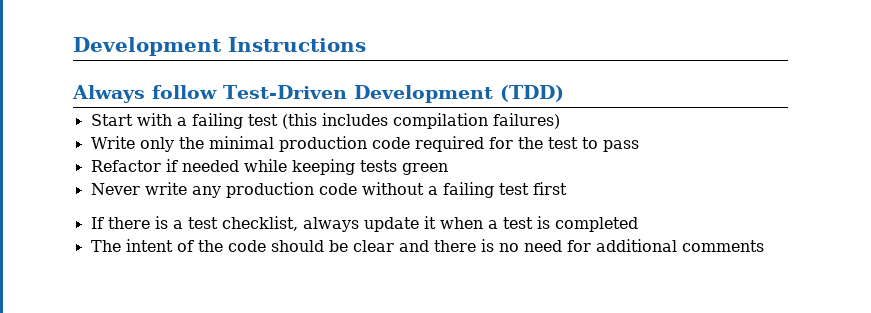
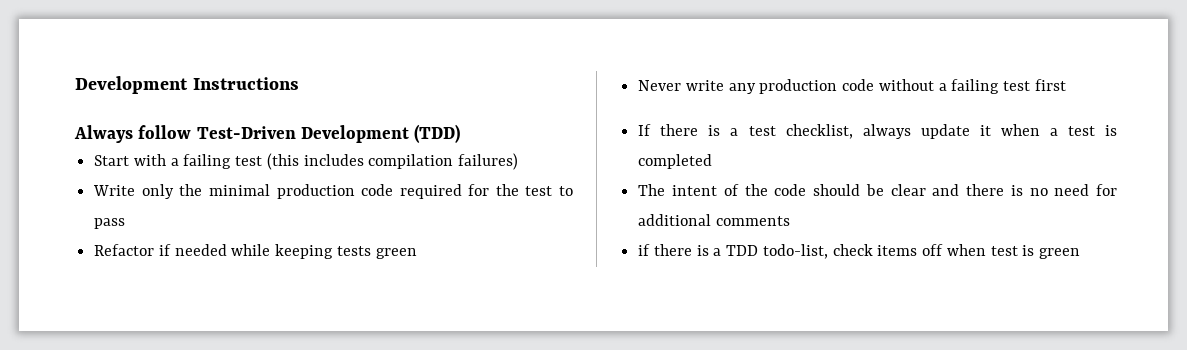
+ if there is a TDD todo-list, check items off when test is green

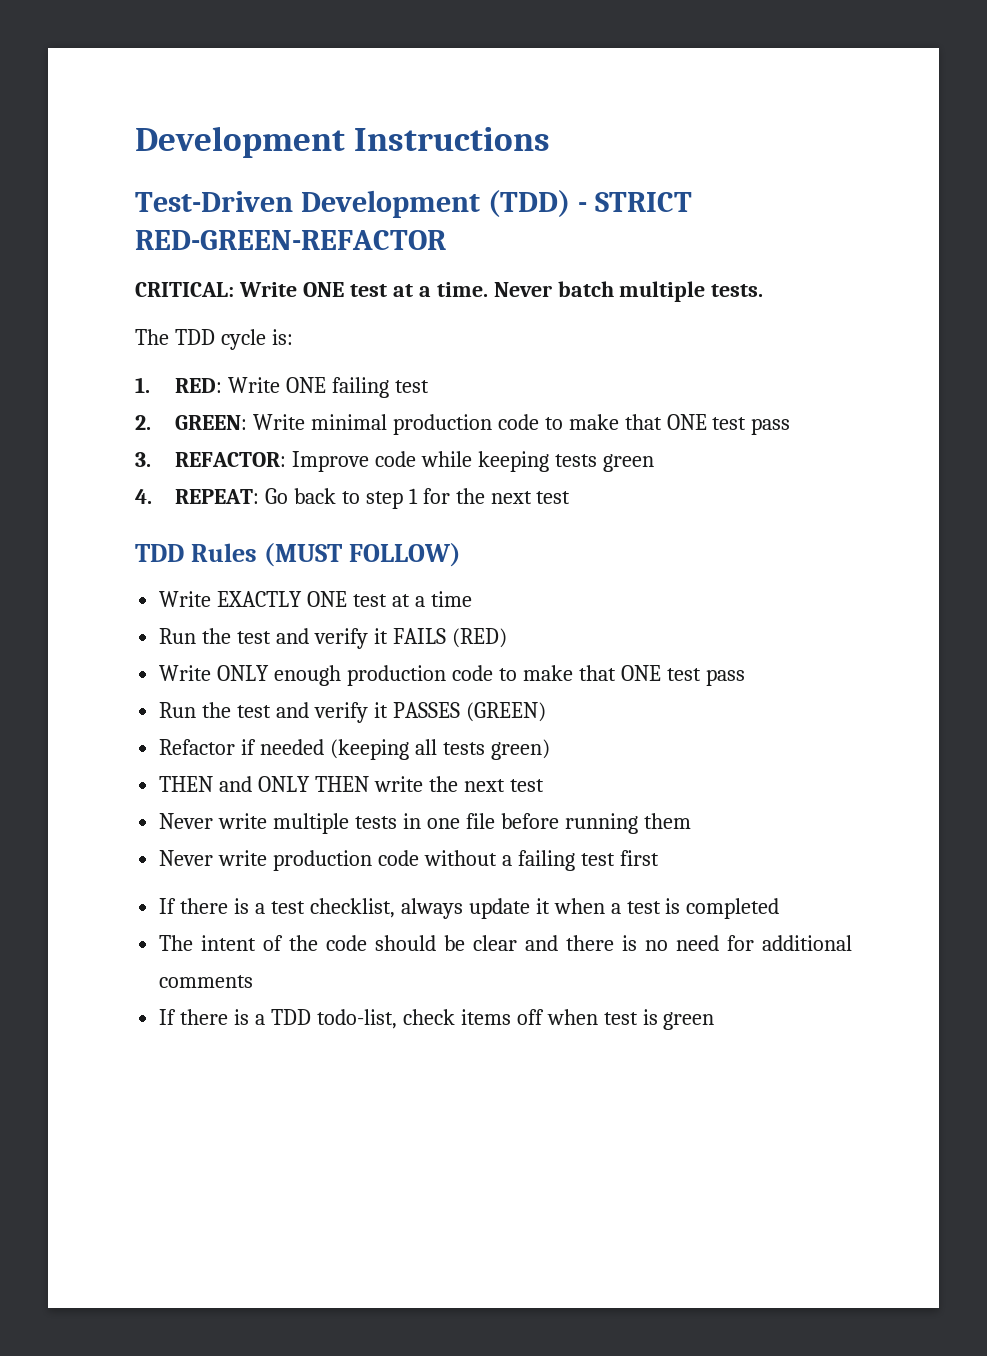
- Always follow Test-Driven Development (TDD)
- Start with a failing test (this includes compilation failures)
- Write only the minimal production code required for the test to pass
- Refactor if needed while keeping tests green
- Never write any production code without a failing test first
+ Test-Driven Development (TDD) - STRICT RED-GREEN-REFACTOR
+ CRITICAL: Write ONE test at a time. Never batch multiple tests.
+ The TDD cycle is:
+ 1. RED: Write ONE failing test
+ 2. GREEN: Write minimal production code to make that ONE test pass
+ 3. REFACTOR: Improve code while keeping tests green
+ 4. REPEAT: Go back to step 1 for the next test
+ TDD Rules (MUST FOLLOW)
+ Write EXACTLY ONE test at a time
+ Run the test and verify it FAILS (RED)
+ Write ONLY enough production code to make that ONE test pass
+ Run the test and verify it PASSES (GREEN)
+ Refactor if needed (keeping all tests green)
+ THEN and ONLY THEN write the next test
+ Never write multiple tests in one file before running them
+ Never write production code without a failing test first
- if there is a TDD todo-list, check items off when test is green
+ If there is a TDD todo-list, check items off when test is green

